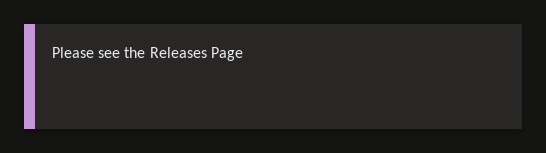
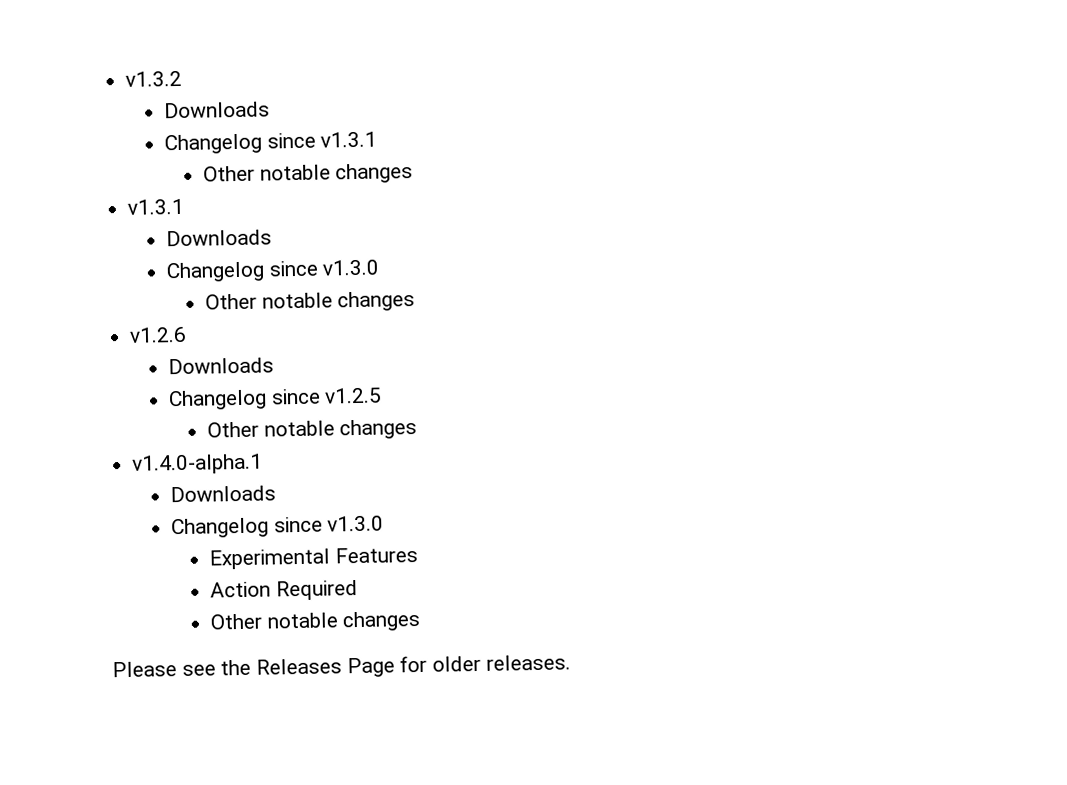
+ v1.3.2
+ Downloads
+ Changelog since v1.3.1
+ Other notable changes
+ v1.3.1
+ Downloads
+ Changelog since v1.3.0
+ Other notable changes
+ v1.2.6
+ Downloads
+ Changelog since v1.2.5
+ Other notable changes
+ v1.4.0-alpha.1
+ Downloads
+ Changelog since v1.3.0
+ Experimental Features
+ Action Required
+ Other notable changes
- Please see the Releases Page
+ Please see the Releases Page for older releases.

